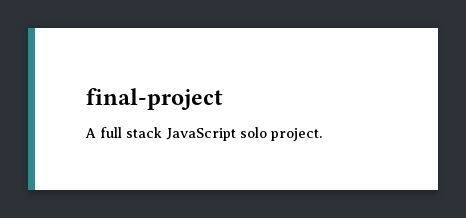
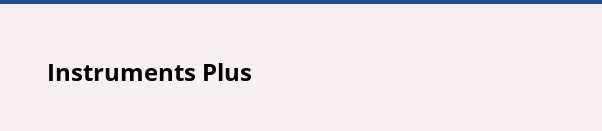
- final-project
- A full stack JavaScript solo project.
+ Instruments Plus

